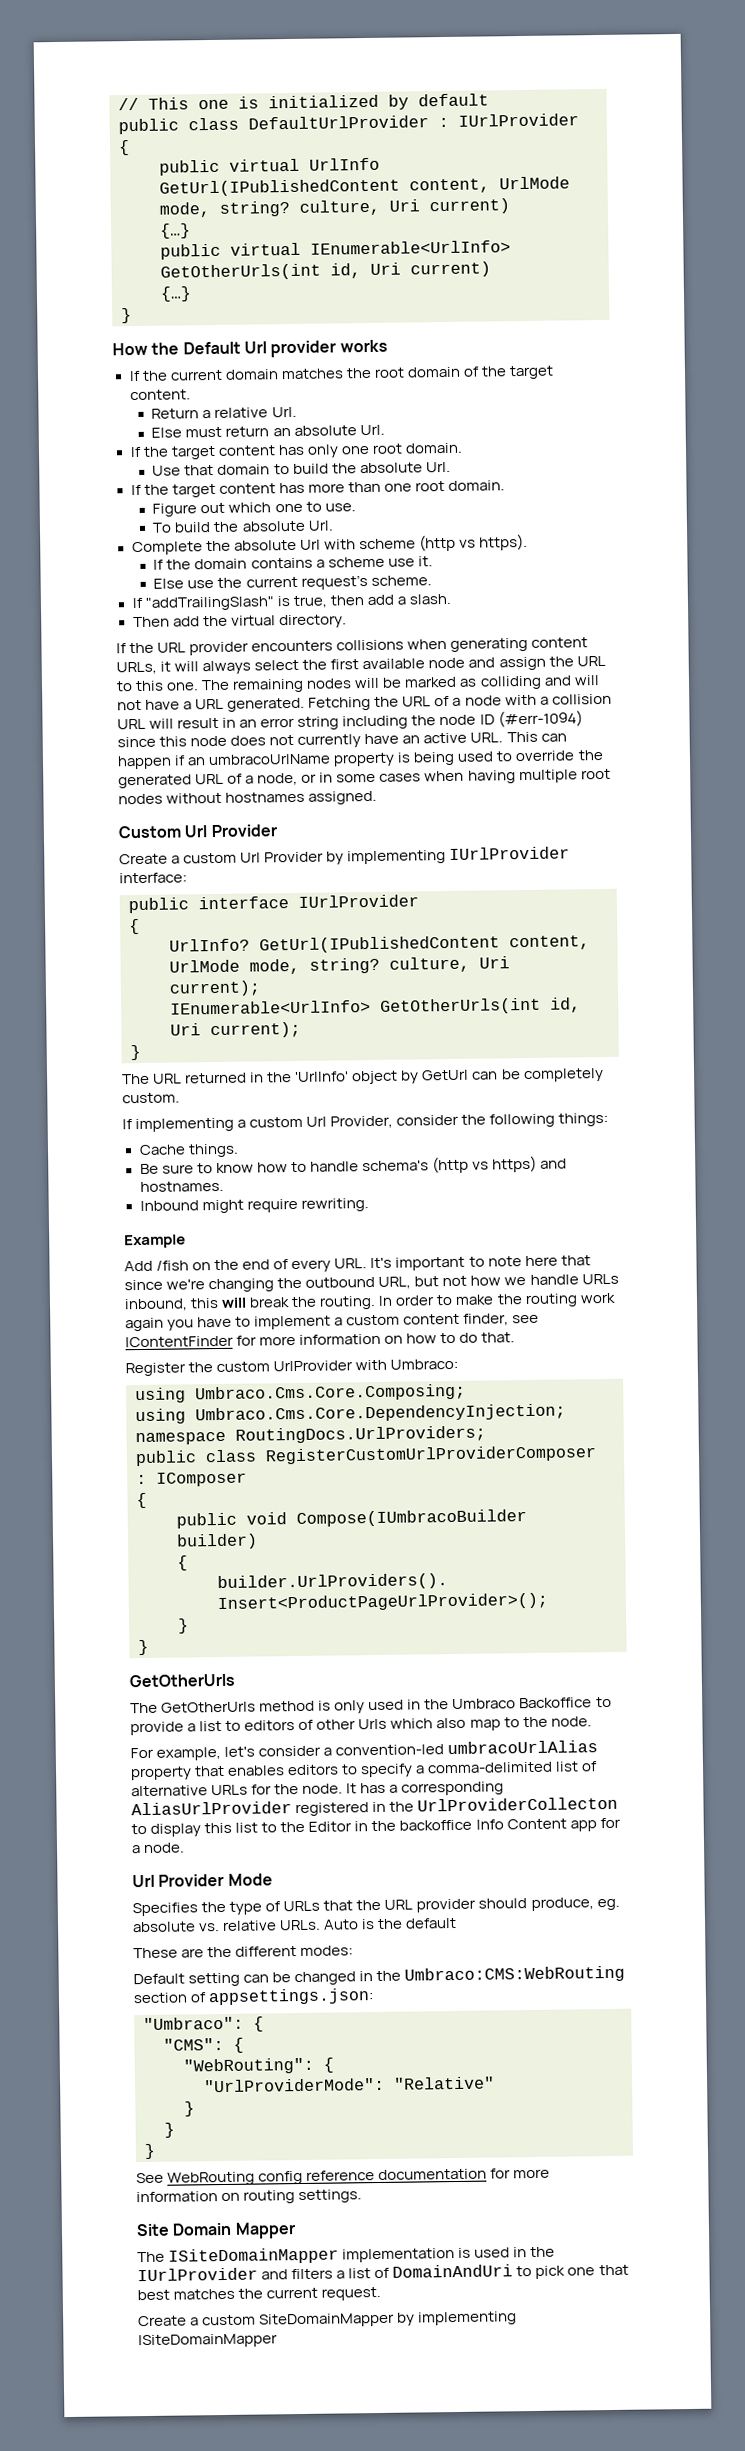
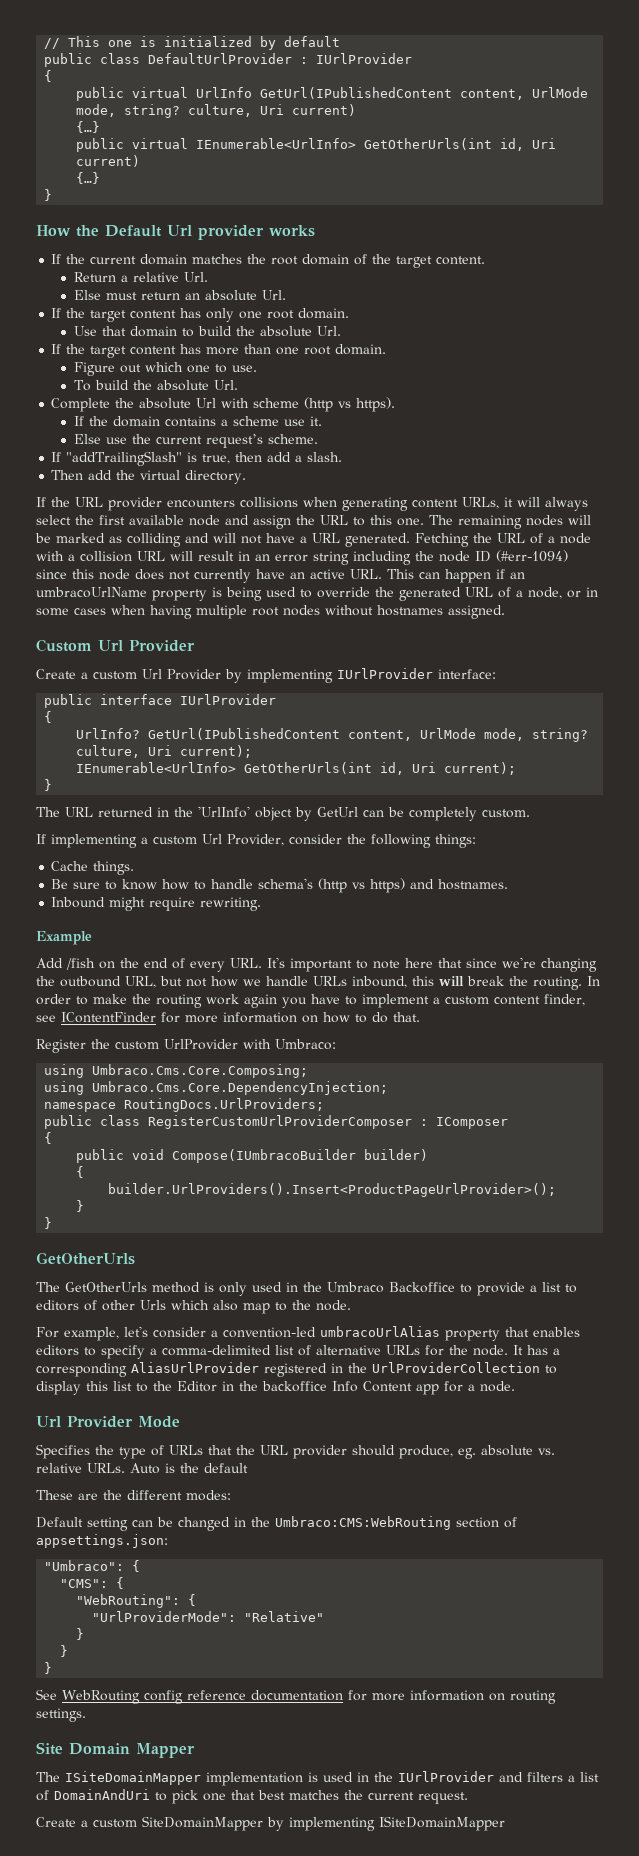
- It has a corresponding AliasUrlProvider registered in the UrlProviderCollecton to display this list to the Editor in the backoffice Info Content app for a node.
+ It has a corresponding AliasUrlProvider registered in the UrlProviderCollection to display this list to the Editor in the backoffice Info Content app for a node.

